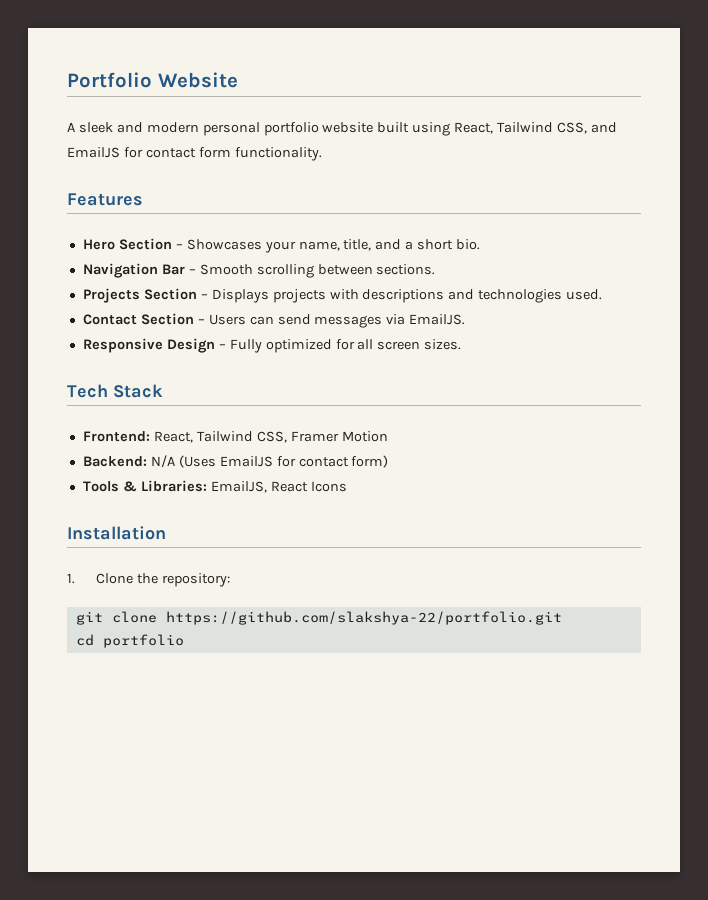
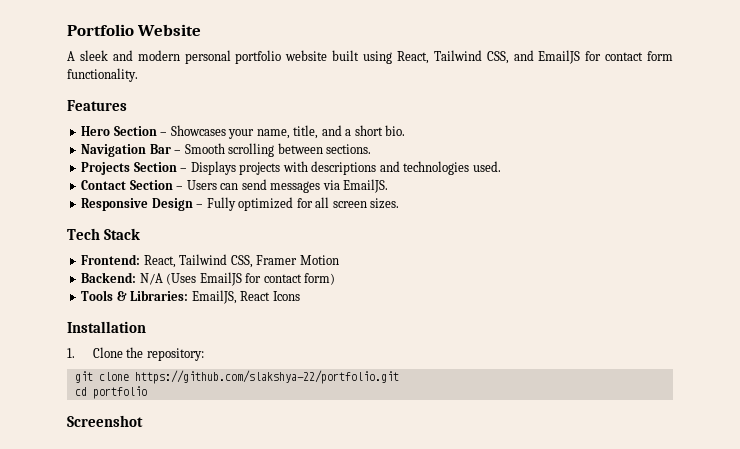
+ Screenshot

